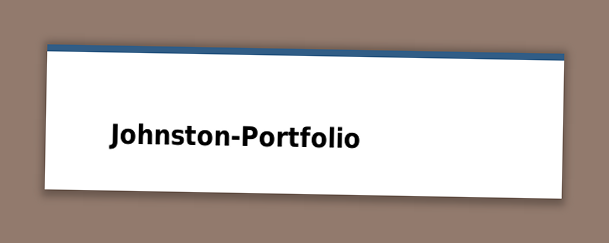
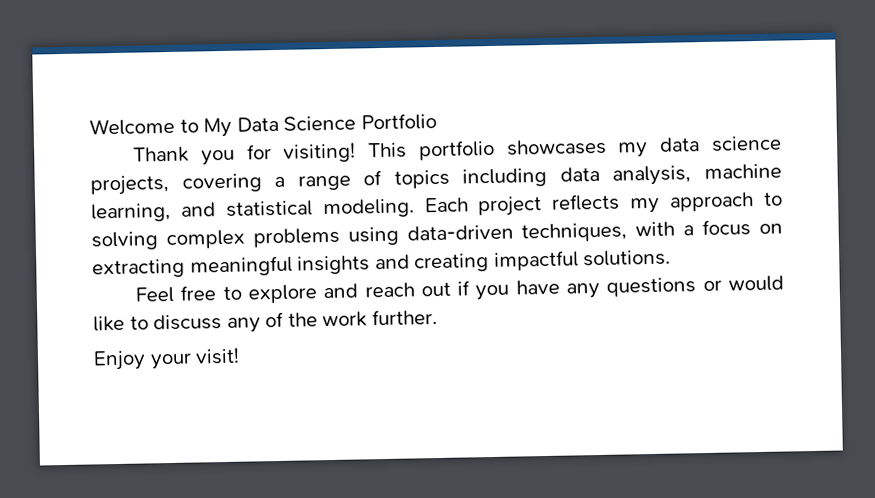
- Johnston-Portfolio
+ Welcome to My Data Science Portfolio
+ Thank you for visiting! This portfolio showcases my data science projects, covering a range of topics including data analysis, machine learning, and statistical modeling. Each project reflects my approach to solving complex problems using data-driven techniques, with a focus on extracting meaningful insights and creating impactful solutions.
+ Feel free to explore and reach out if you have any questions or would like to discuss any of the work further.
+ Enjoy your visit!

